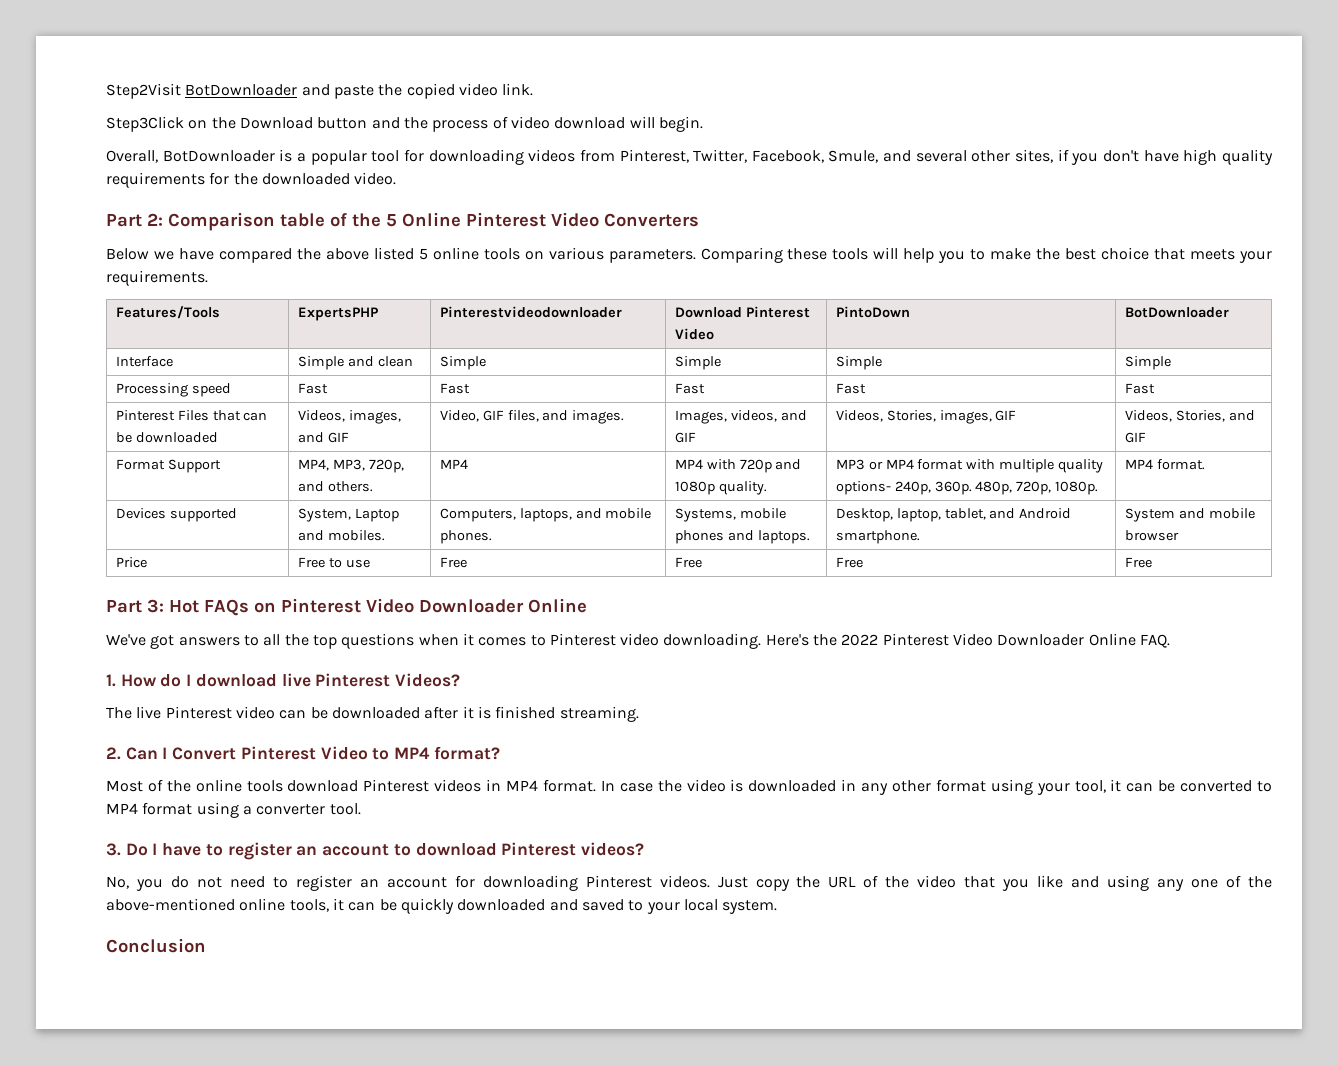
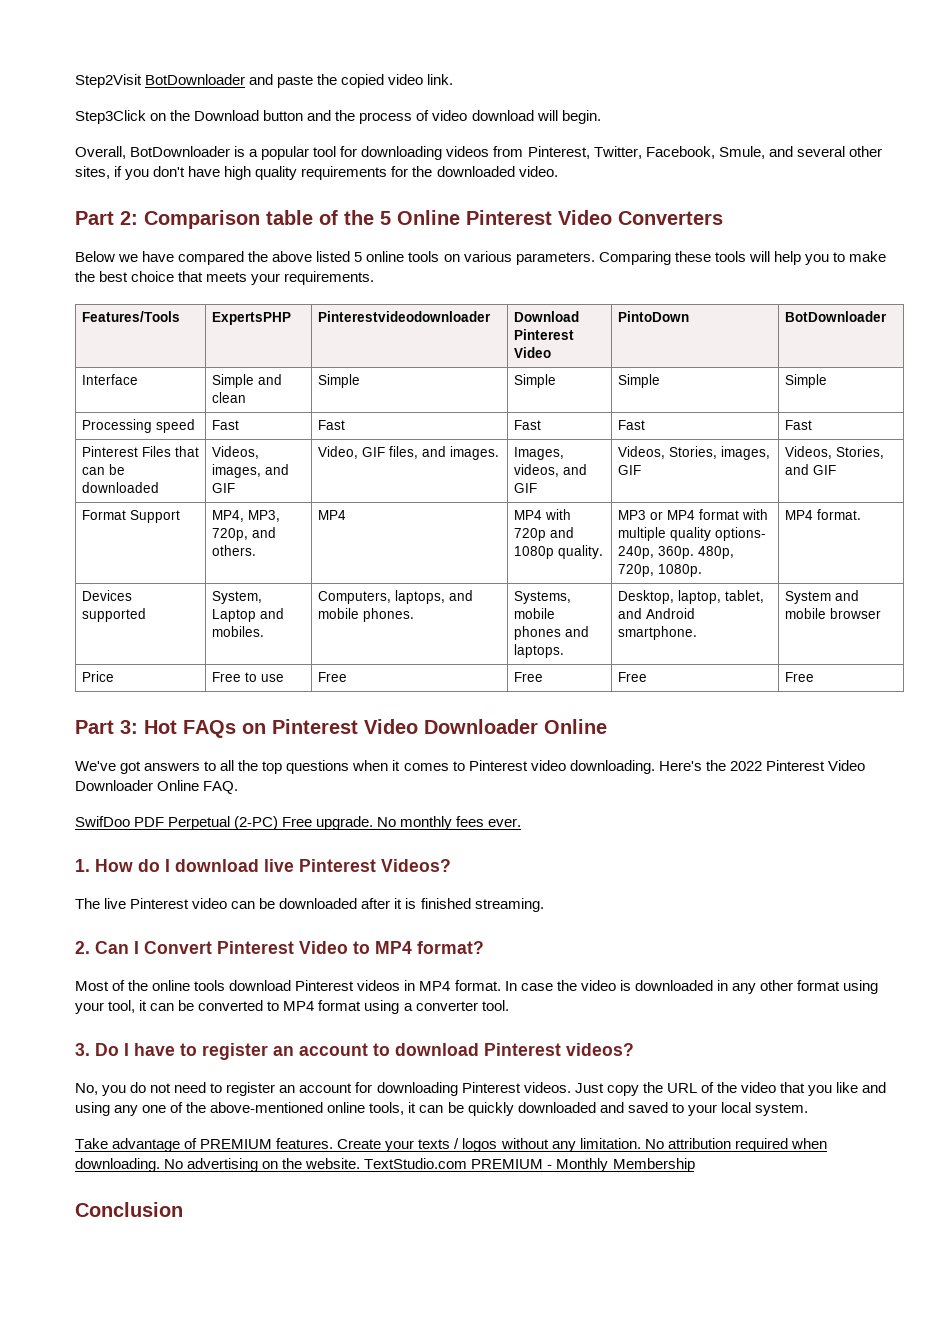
+ SwifDoo PDF Perpetual (2-PC) Free upgrade. No monthly fees ever.
+ Take advantage of PREMIUM features. Create your texts / logos without any limitation. No attribution required when downloading. No advertising on the website. TextStudio.com PREMIUM - Monthly Membership

